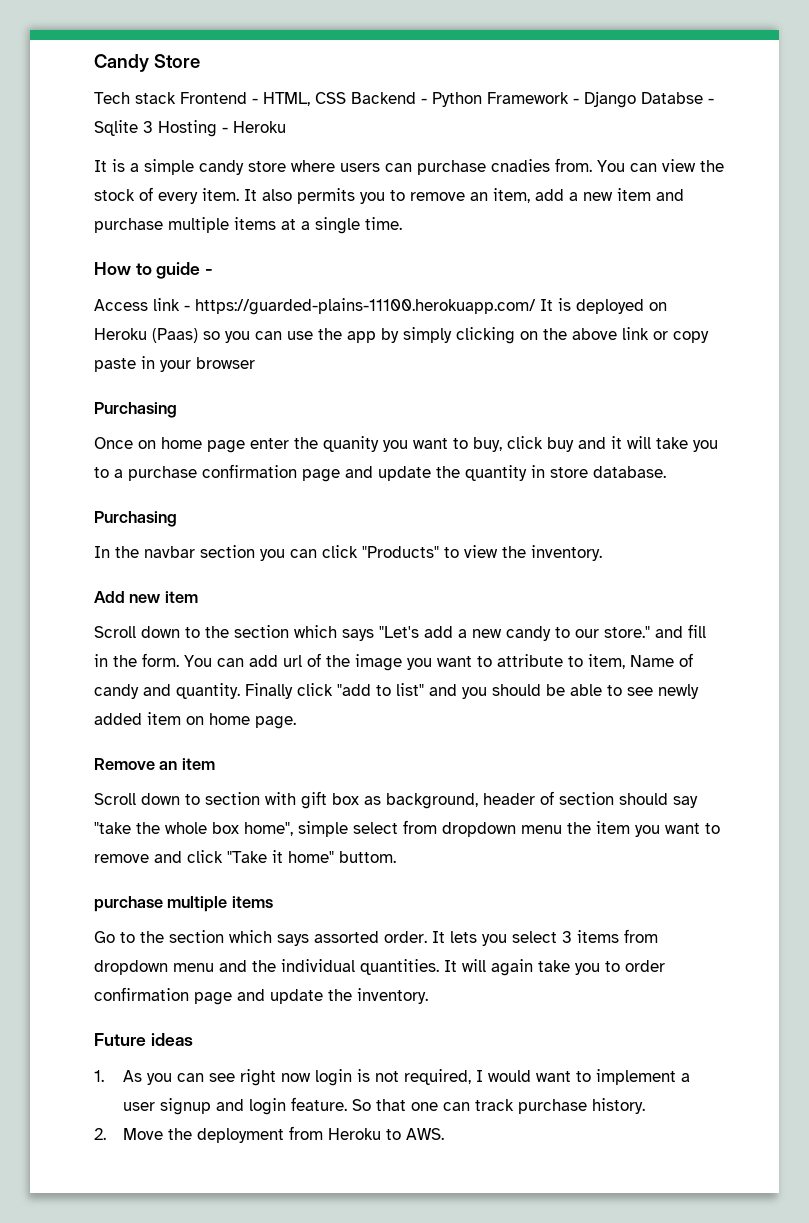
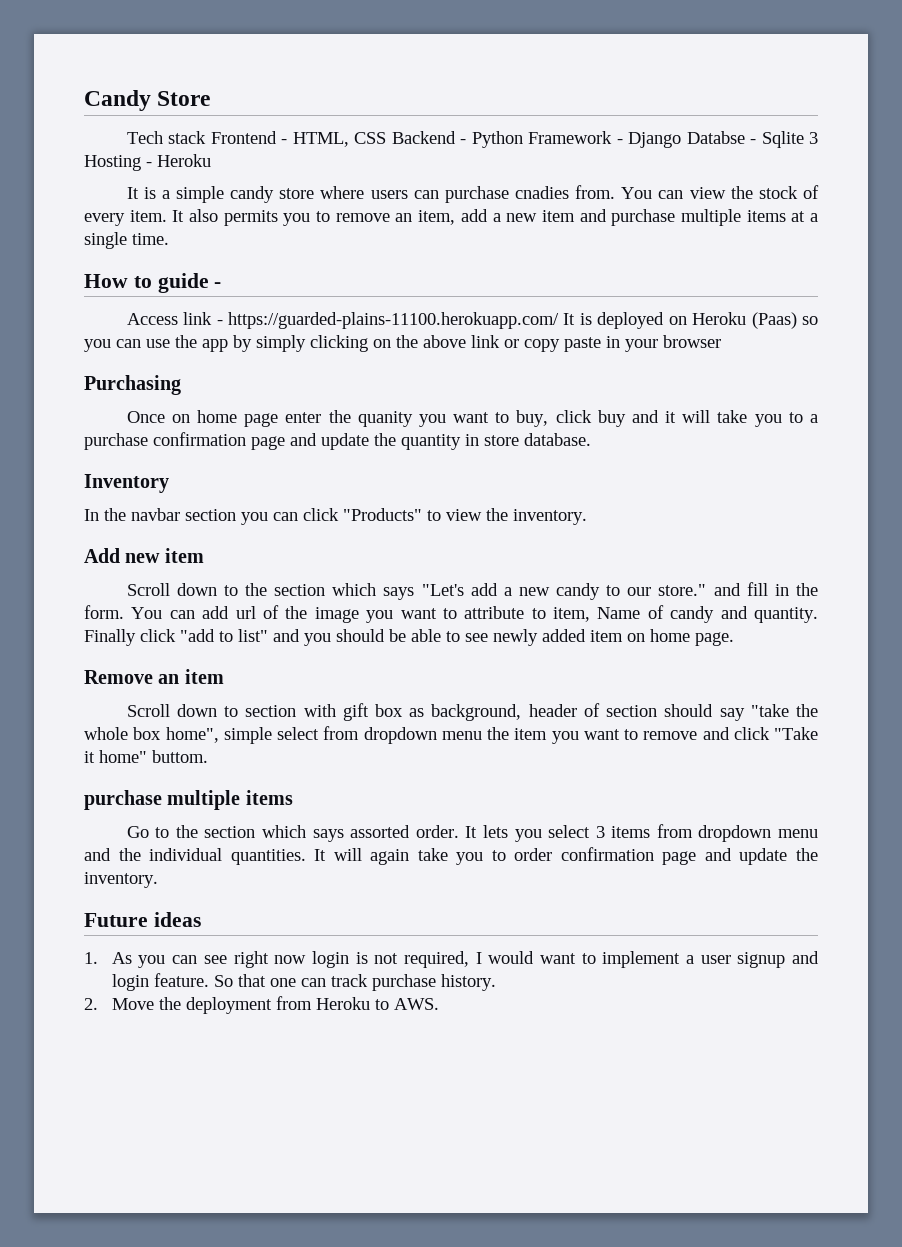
  Once on home page enter the quanity you want to buy, click buy and it will take you to a purchase confirmation page and update the quantity in store database.
- Purchasing
+ Inventory

